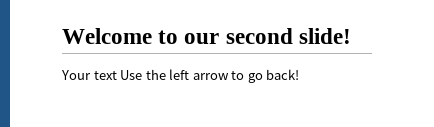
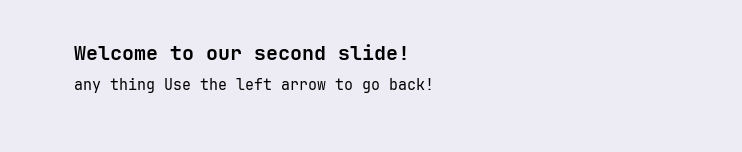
- Your text Use the left arrow to go back!
+ any thing Use the left arrow to go back!

